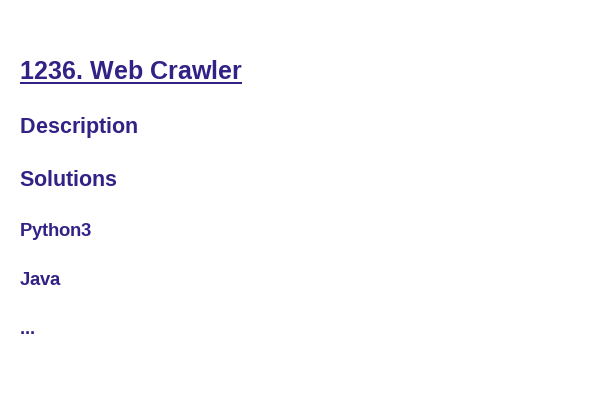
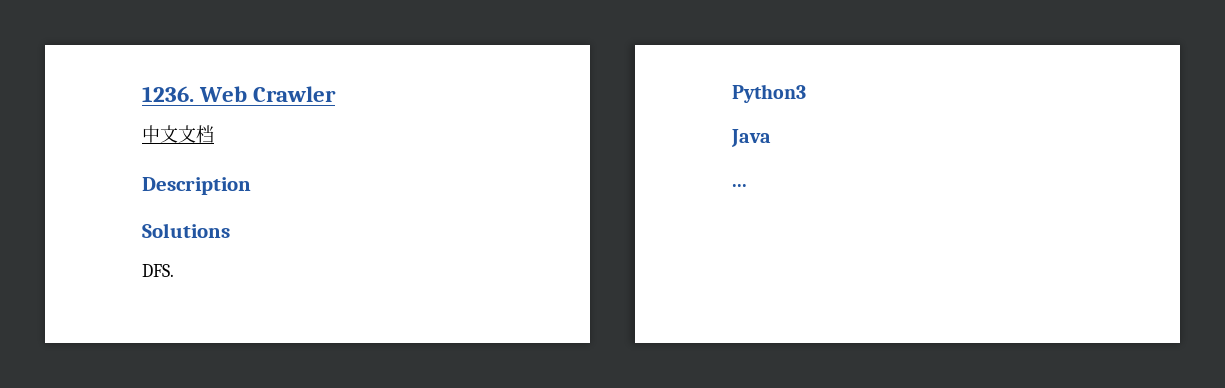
+ 中文文档
+ DFS.

